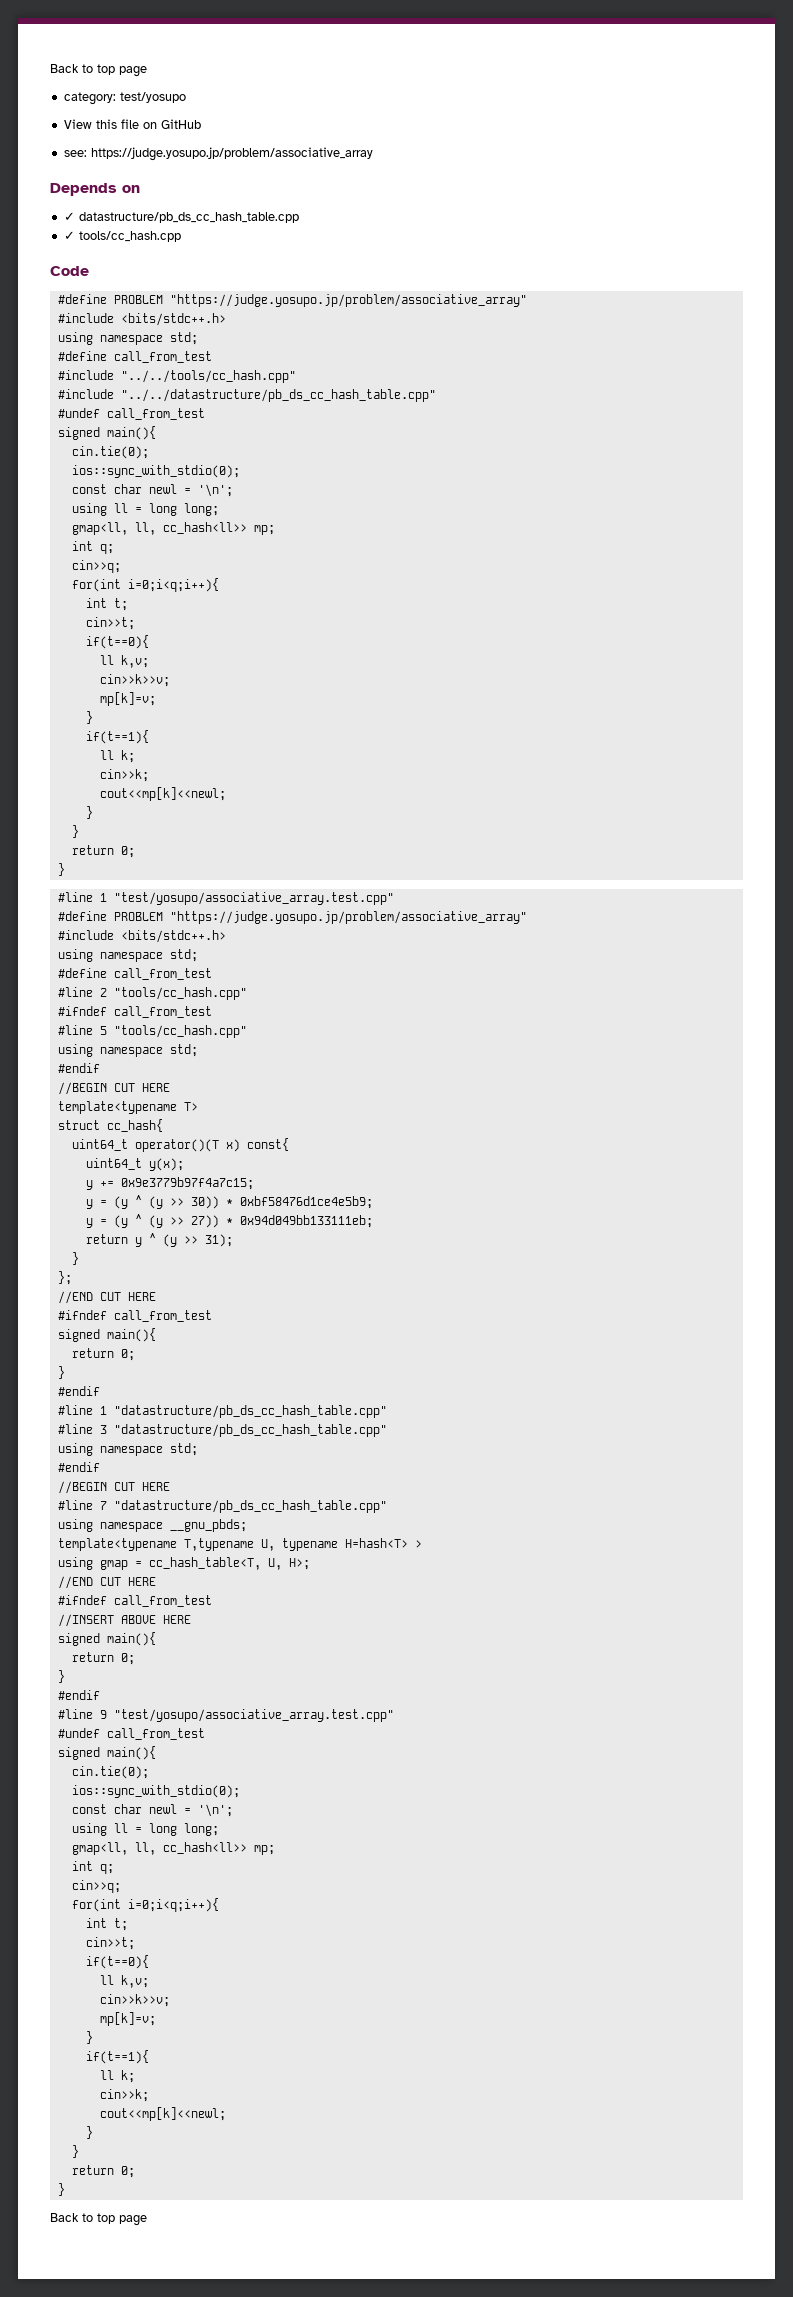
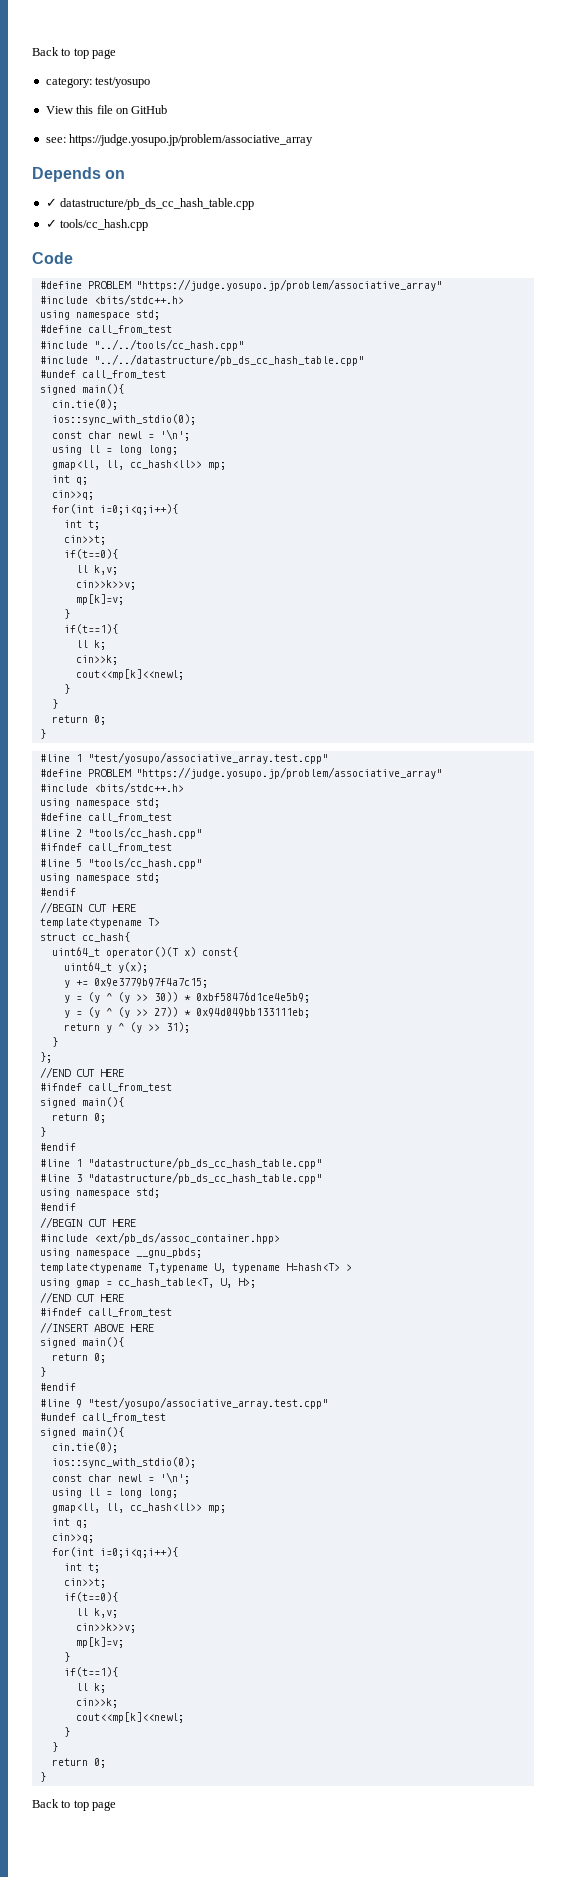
- #line 7 "datastructure/pb_ds_cc_hash_table.cpp"
+ #include <ext/pb_ds/assoc_container.hpp>

